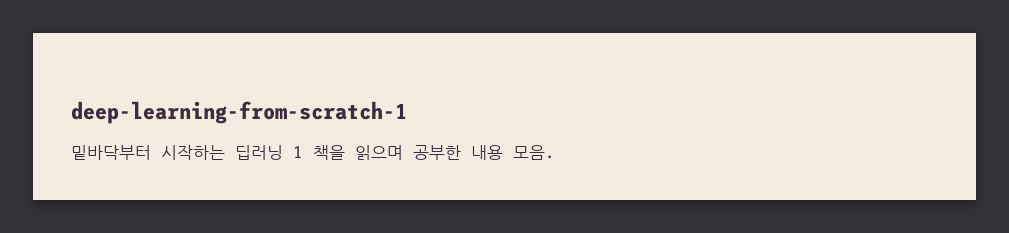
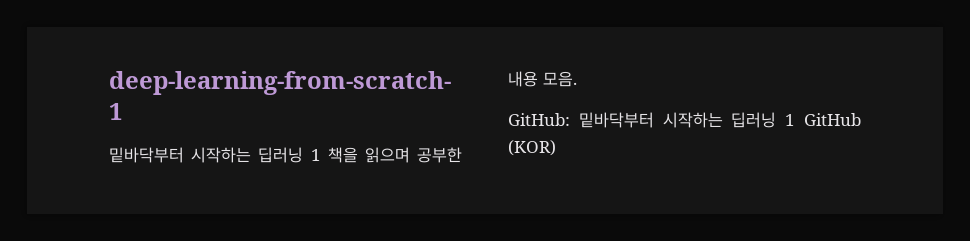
+ GitHub: 밑바닥부터 시작하는 딥러닝 1 GitHub (KOR)

